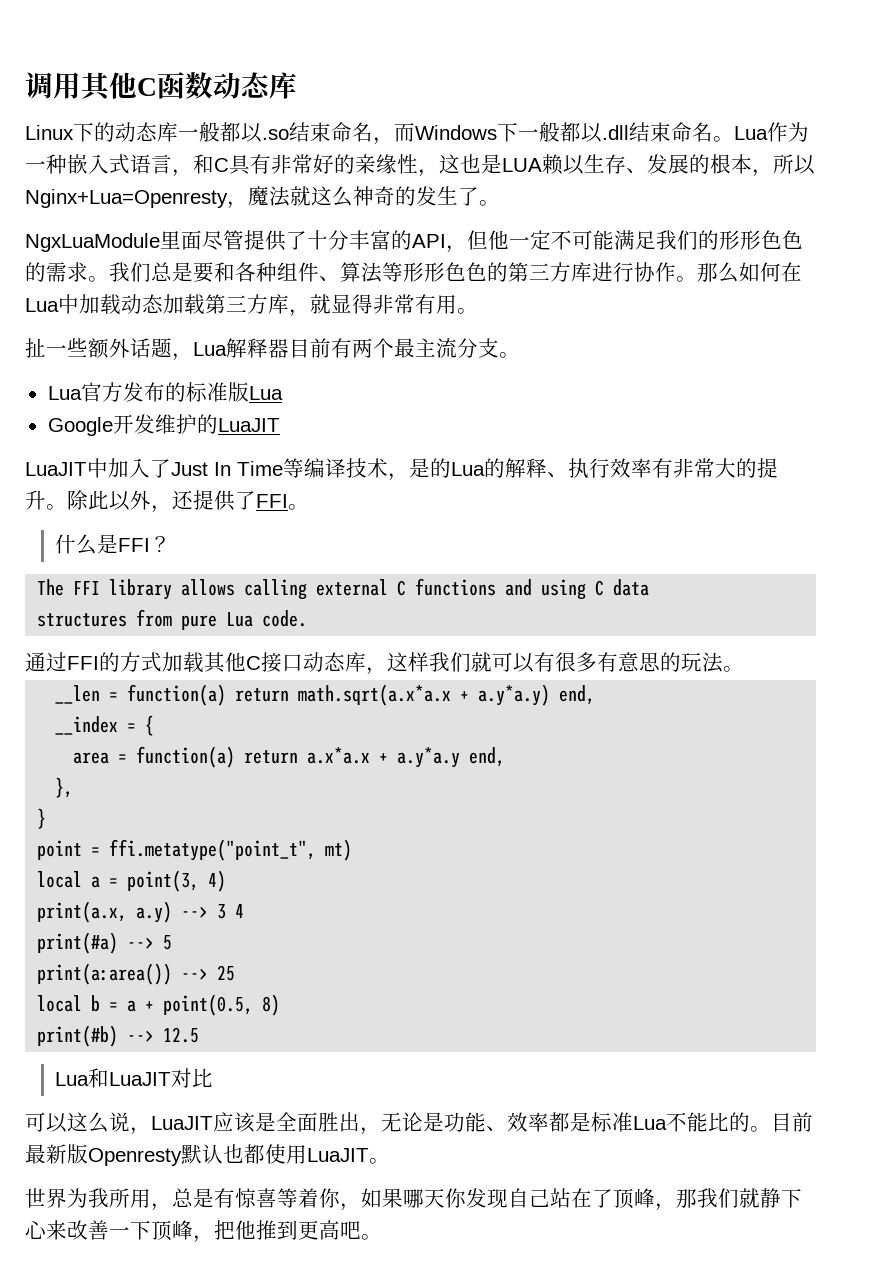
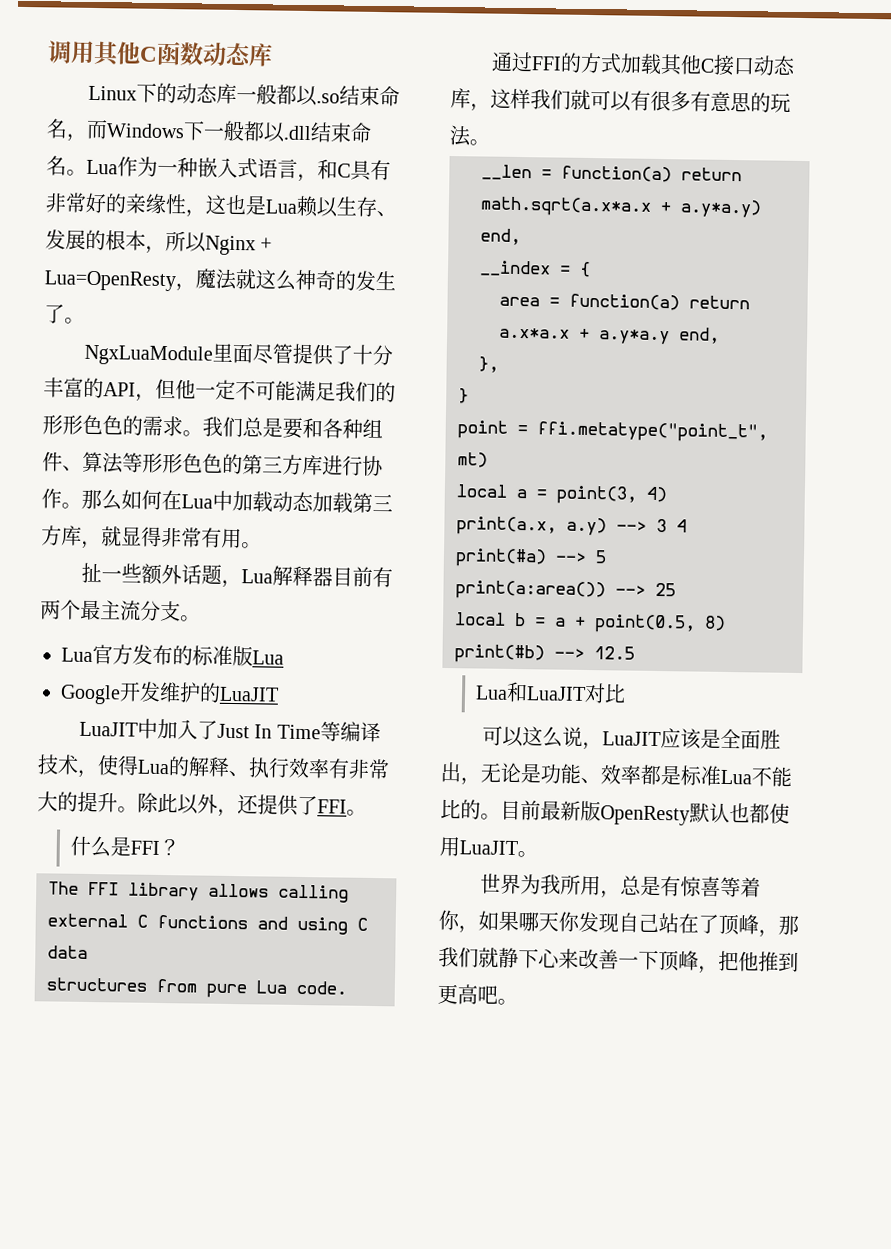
- Lua作为一种嵌入式语言，和C具有非常好的亲缘性，这也是LUA赖以生存、发展的根本，所以Nginx+Lua=Openresty，魔法就这么神奇的发生了。
+ Lua作为一种嵌入式语言，和C具有非常好的亲缘性，这也是Lua赖以生存、发展的根本，所以Nginx + Lua=OpenResty，魔法就这么神奇的发生了。
- LuaJIT中加入了Just In Time等编译技术，是的Lua的解释、执行效率有非常大的提升。
+ LuaJIT中加入了Just In Time等编译技术，使得Lua的解释、执行效率有非常大的提升。
- 目前最新版Openresty默认也都使用LuaJIT。
+ 目前最新版OpenResty默认也都使用LuaJIT。

